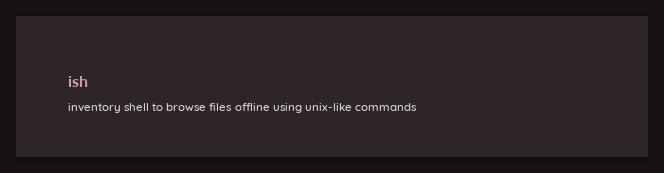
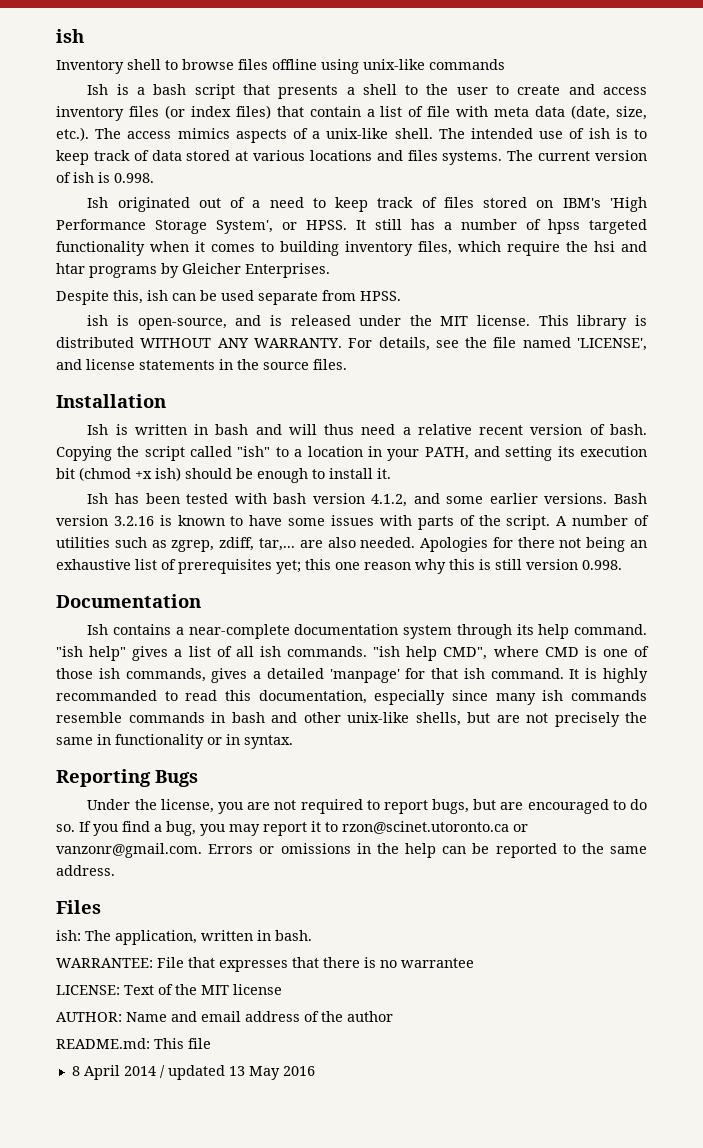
- inventory shell to browse files offline using unix-like commands
+ Inventory shell to browse files offline using unix-like commands
+ Ish is a bash script that presents a shell to the user to create and access inventory files (or index files) that contain a list of file with meta data (date, size, etc.). The access mimics aspects of a unix-like shell. The intended use of ish is to keep track of data stored at various locations and files systems. The current version of ish is 0.998.
+ Ish originated out of a need to keep track of files stored on IBM's 'High Performance Storage System', or HPSS. It still has a number of hpss targeted functionality when it comes to building inventory files, which require the hsi and htar programs by Gleicher Enterprises.
+ Despite this, ish can be used separate from HPSS.
+ ish is open-source, and is released under the MIT license. This library is distributed WITHOUT ANY WARRANTY. For details, see the file named 'LICENSE', and license statements in the source files.
+ Installation
+ Ish is written in bash and will thus need a relative recent version of bash. Copying the script called "ish" to a location in your PATH, and setting its execution bit (chmod +x ish) should be enough to install it.
+ Ish has been tested with bash version 4.1.2, and some earlier versions. Bash version 3.2.16 is known to have some issues with parts of the script. A number of utilities such as zgrep, zdiff, tar,... are also needed. Apologies for there not being an exhaustive list of prerequisites yet; this one reason why this is still version 0.998.
+ Documentation
+ Ish contains a near-complete documentation system through its help command. "ish help" gives a list of all ish commands. "ish help CMD", where CMD is one of those ish commands, gives a detailed 'manpage' for that ish command. It is highly recommanded to read this documentation, especially since many ish commands resemble commands in bash and other unix-like shells, but are not precisely the same in functionality or in syntax.
+ Reporting Bugs
+ Under the license, you are not required to report bugs, but are encouraged to do so. If you find a bug, you may report it to rzon@scinet.utoronto.ca or vanzonr@gmail.com. Errors or omissions in the help can be reported to the same address.
+ Files
+ ish: The application, written in bash.
+ WARRANTEE: File that expresses that there is no warrantee
+ LICENSE: Text of the MIT license
+ AUTHOR: Name and email address of the author
+ README.md: This file
+ 8 April 2014 / updated 13 May 2016

